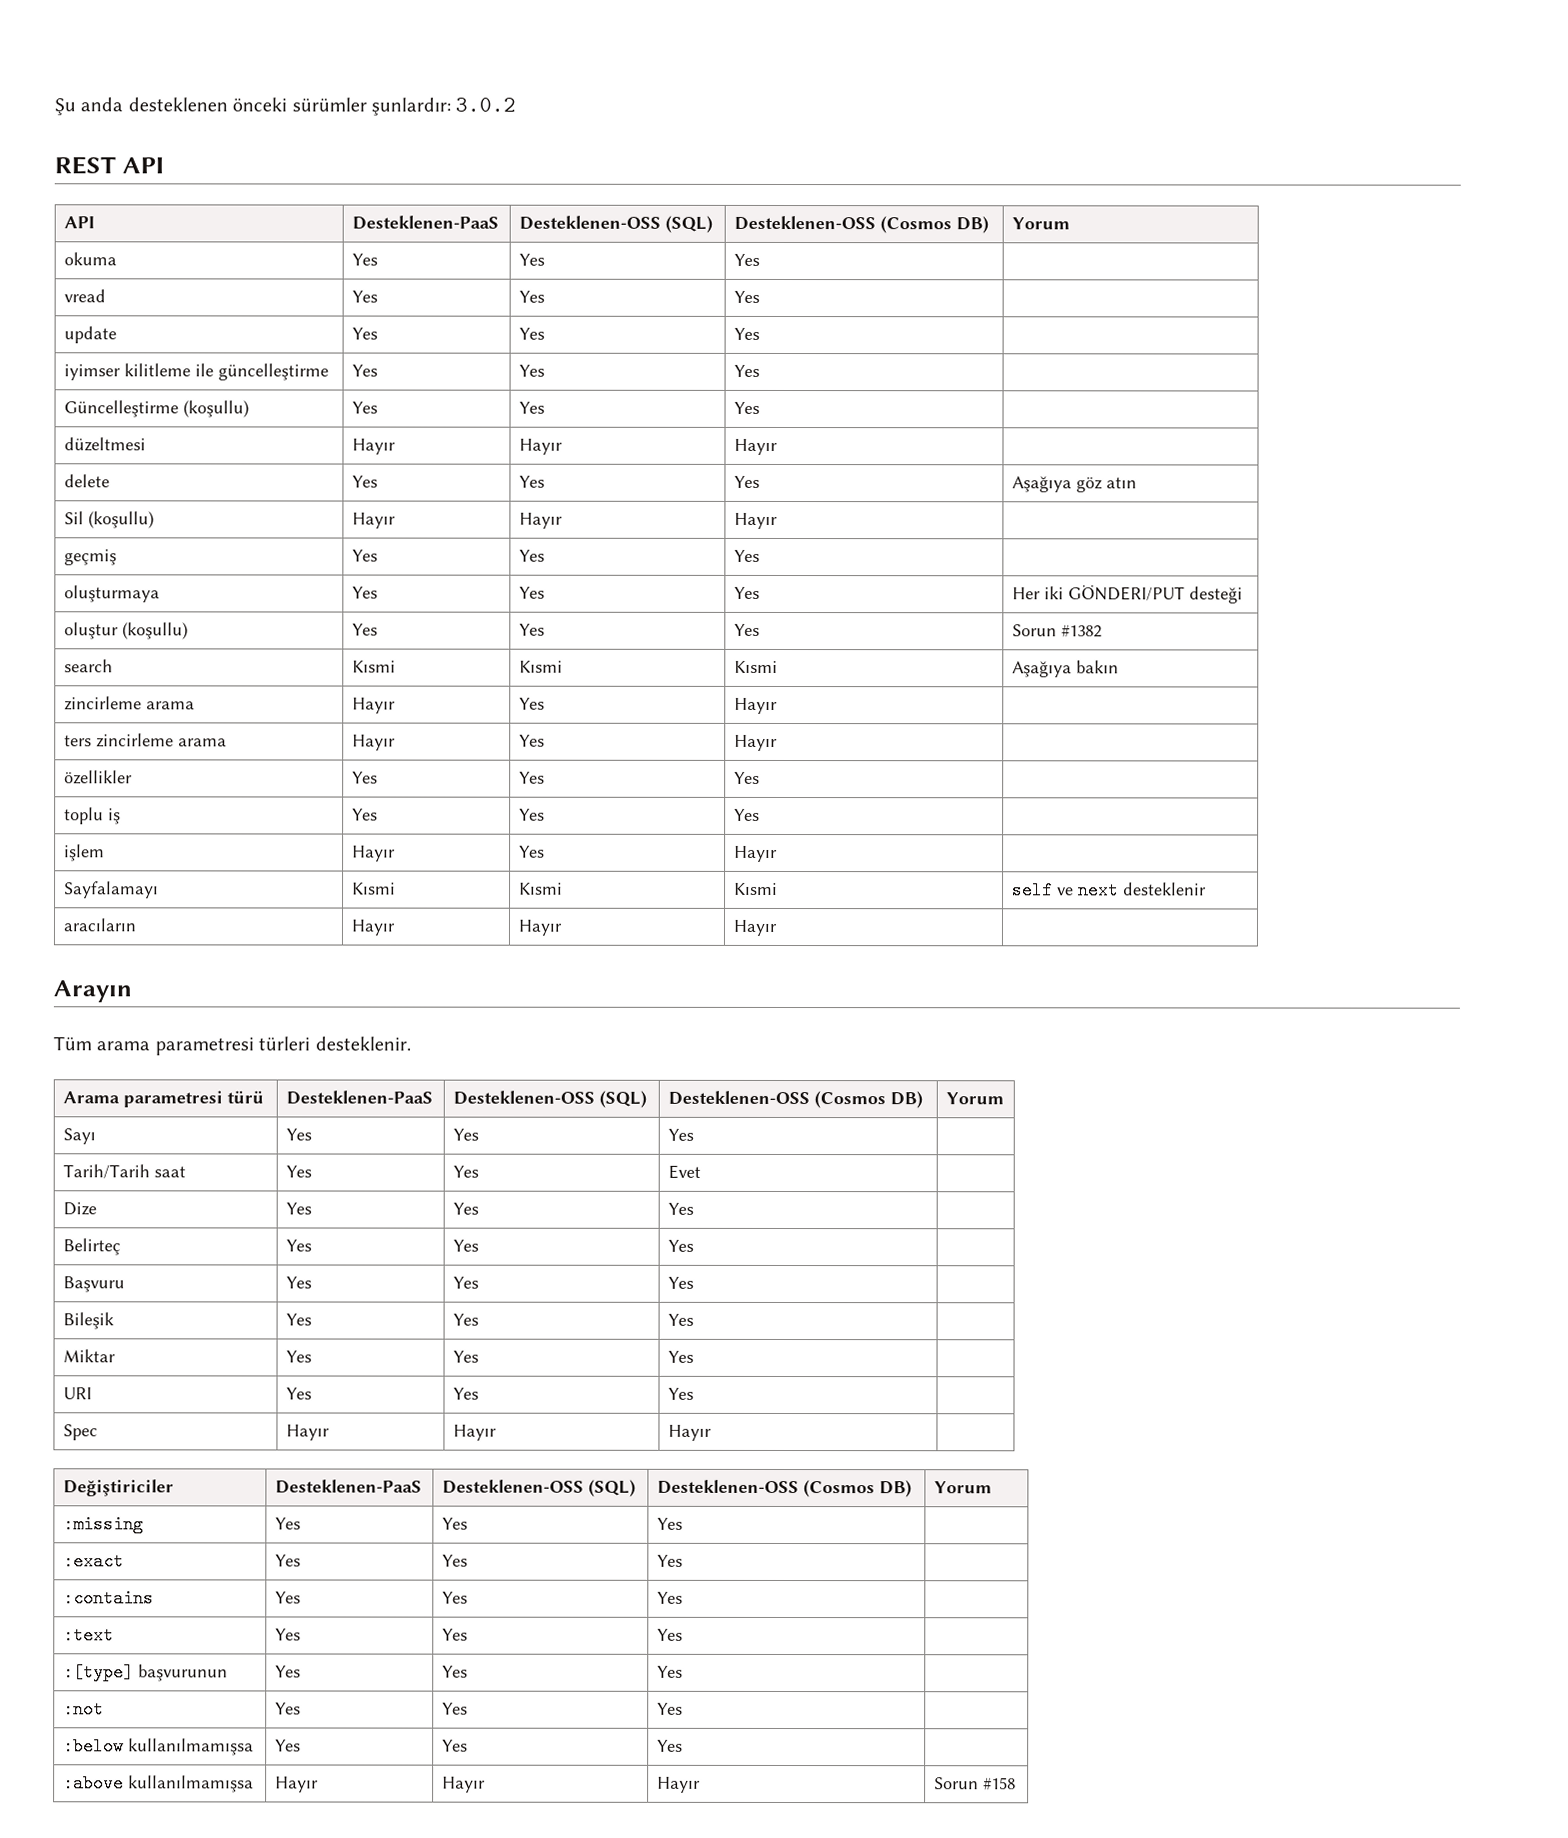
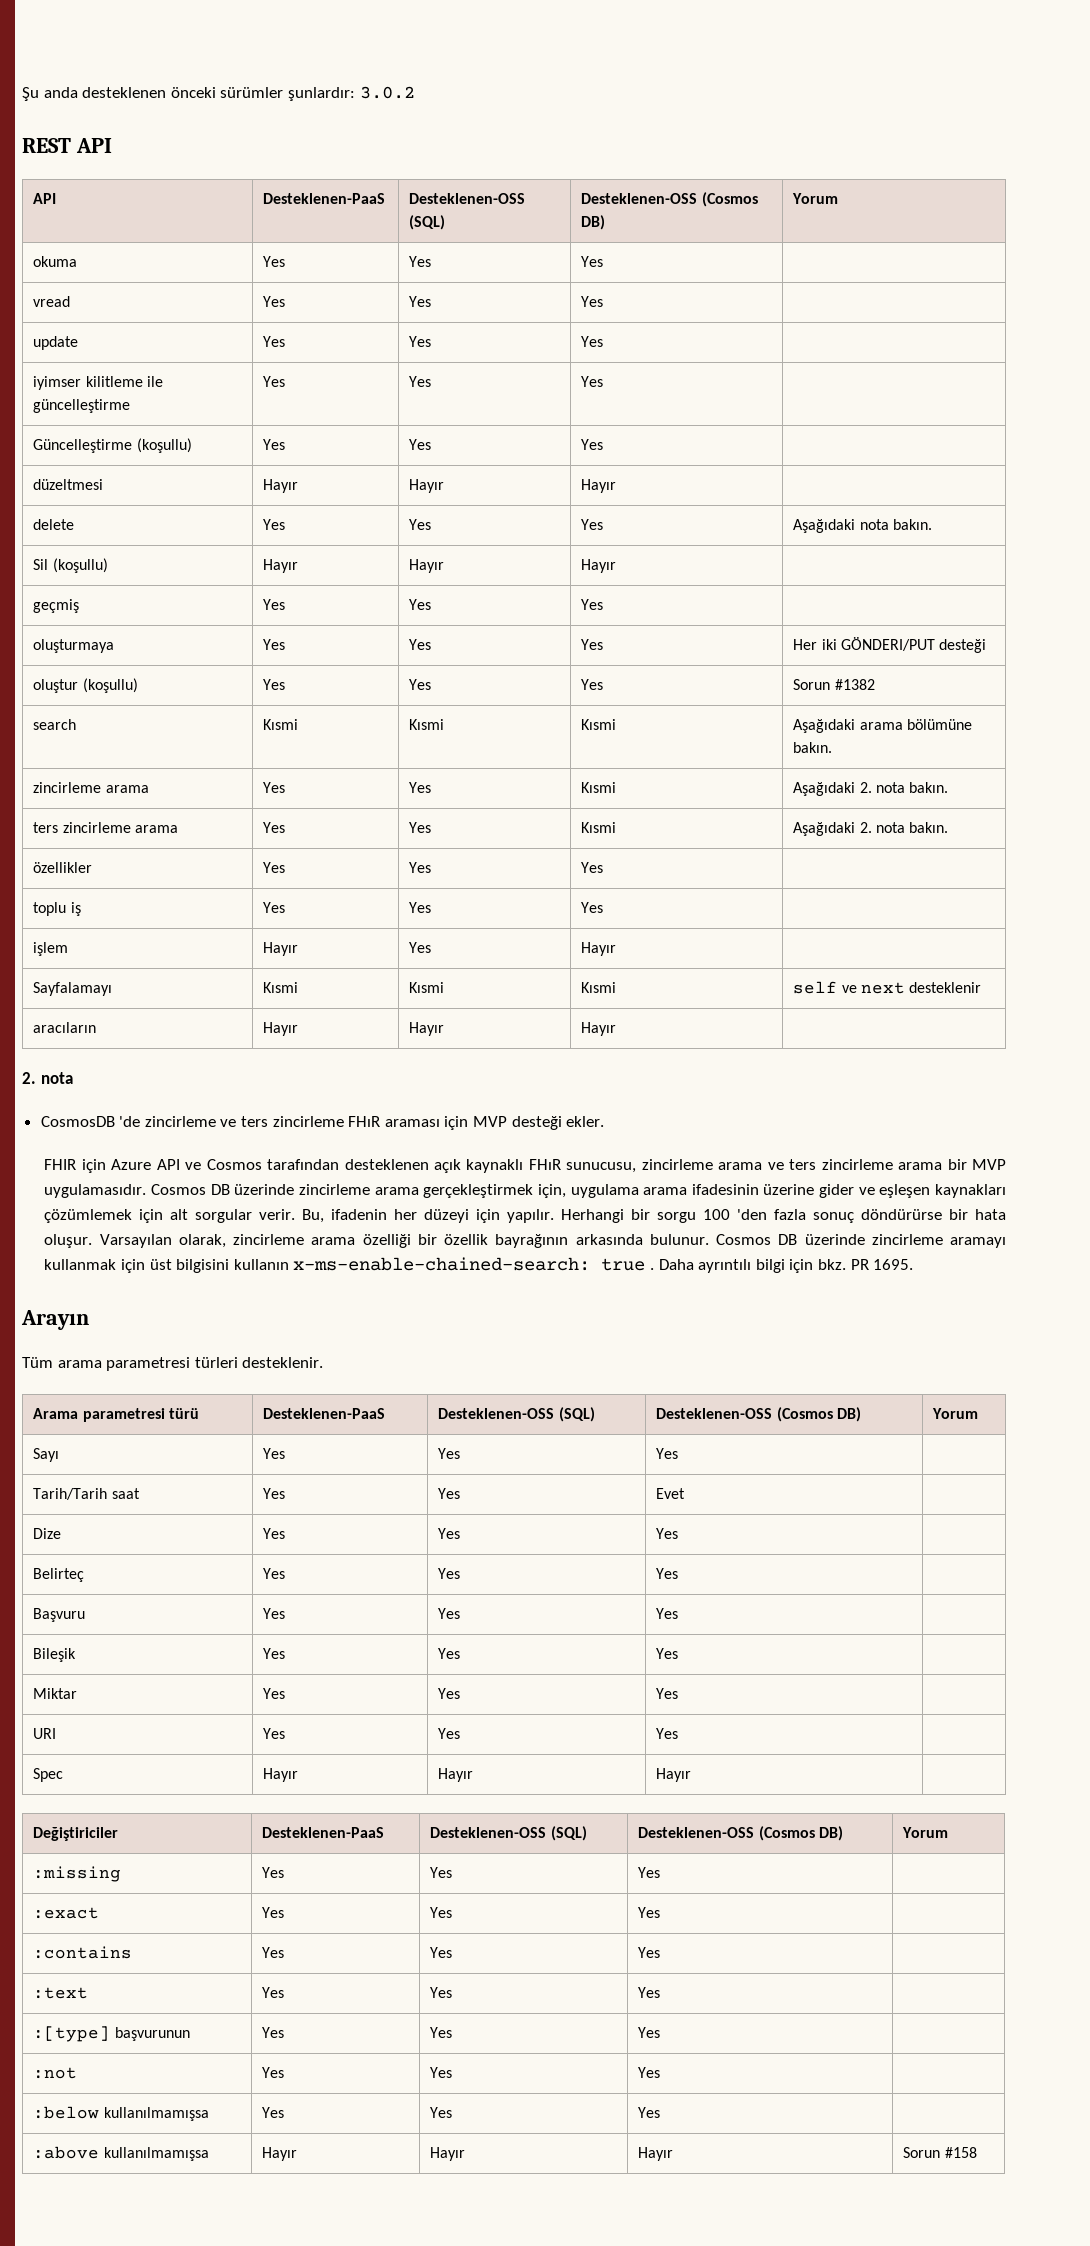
- delete | Yes | Yes | Yes | Aşağıya göz atın
+ delete | Yes | Yes | Yes | Aşağıdaki nota bakın.
- search | Kısmi | Kısmi | Kısmi | Aşağıya bakın
- zincirleme arama | Hayır | Yes | Hayır |
+ search | Kısmi | Kısmi | Kısmi | Aşağıdaki arama bölümüne bakın.
+ zincirleme arama | Yes | Yes | Kısmi | Aşağıdaki 2. nota bakın.
- ters zincirleme arama | Hayır | Yes | Hayır |
+ ters zincirleme arama | Yes | Yes | Kısmi | Aşağıdaki 2. nota bakın.
  aracıların | Hayır | Hayır | Hayır |
+ 2. nota
+ CosmosDB 'de zincirleme ve ters zincirleme FHıR araması için MVP desteği ekler.
+ FHIR için Azure API ve Cosmos tarafından desteklenen açık kaynaklı FHıR sunucusu, zincirleme arama ve ters zincirleme arama bir MVP uygulamasıdır. Cosmos DB üzerinde zincirleme arama gerçekleştirmek için, uygulama arama ifadesinin üzerine gider ve eşleşen kaynakları çözümlemek için alt sorgular verir. Bu, ifadenin her düzeyi için yapılır. Herhangi bir sorgu 100 'den fazla sonuç döndürürse bir hata oluşur. Varsayılan olarak, zincirleme arama özelliği bir özellik bayrağının arkasında bulunur. Cosmos DB üzerinde zincirleme aramayı kullanmak için üst bilgisini kullanın x-ms-enable-chained-search: true . Daha ayrıntılı bilgi için bkz. PR 1695.

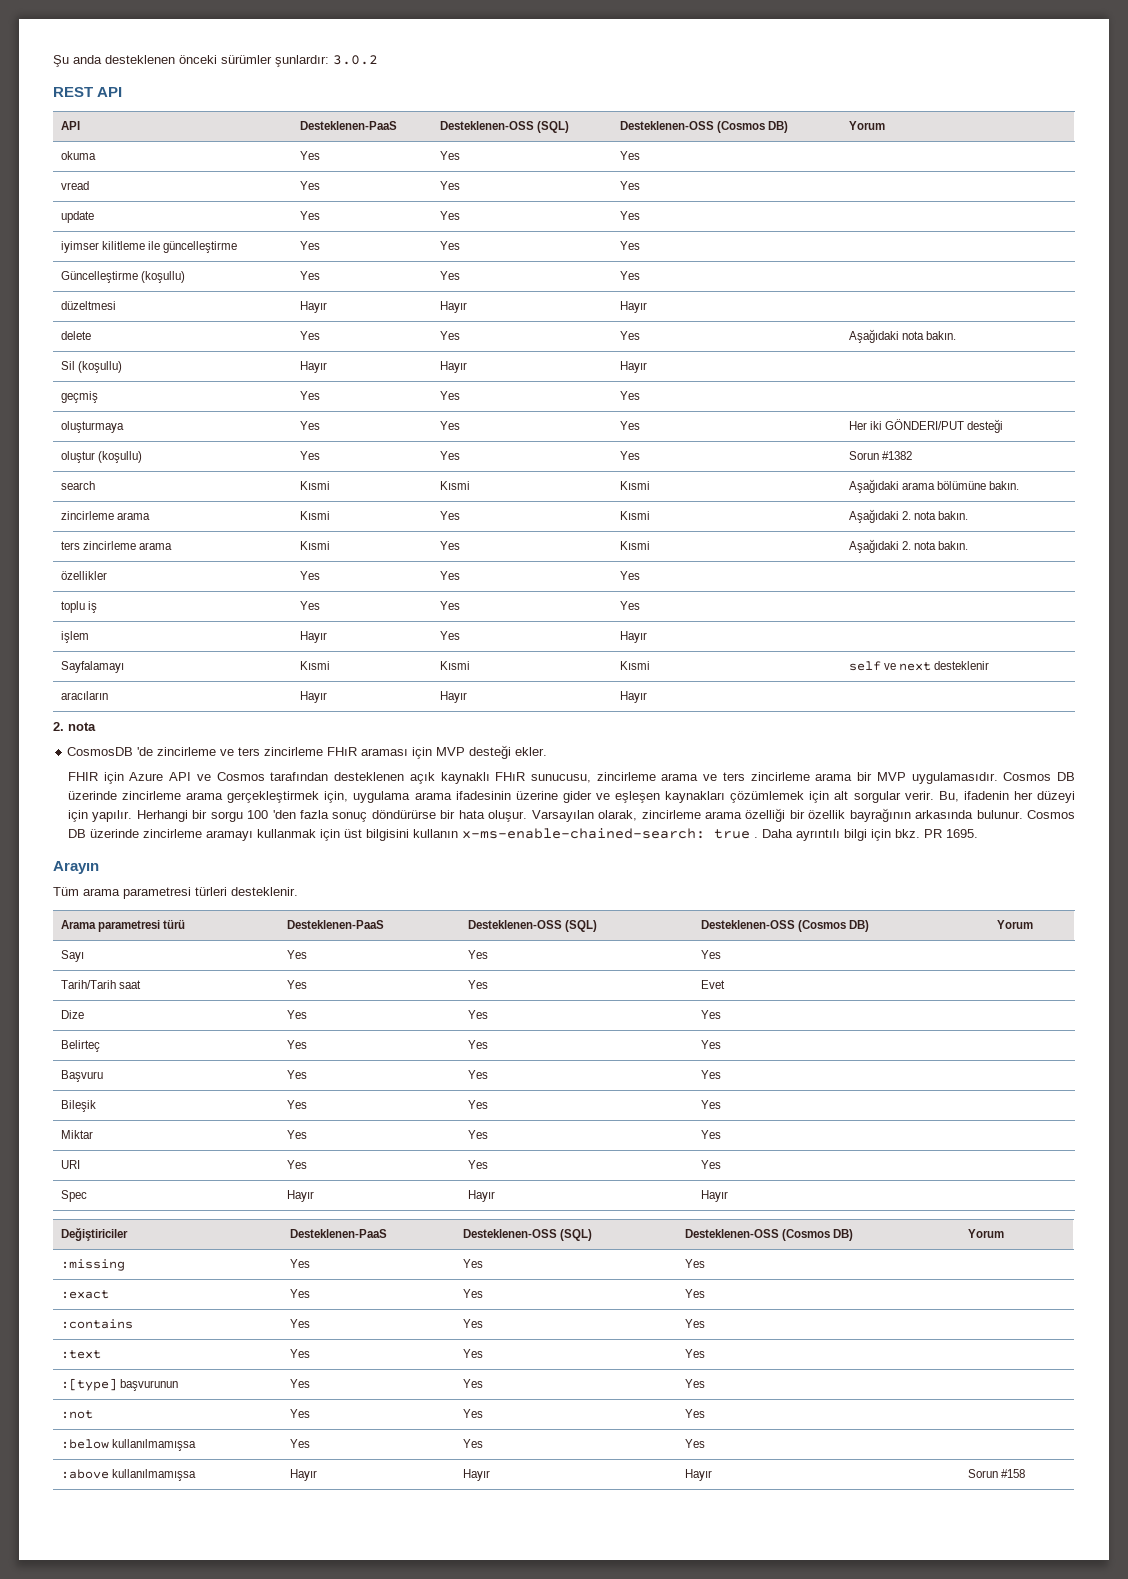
  search | Kısmi | Kısmi | Kısmi | Aşağıdaki arama bölümüne bakın.
- zincirleme arama | Yes | Yes | Kısmi | Aşağıdaki 2. nota bakın.
+ zincirleme arama | Kısmi | Yes | Kısmi | Aşağıdaki 2. nota bakın.
- ters zincirleme arama | Yes | Yes | Kısmi | Aşağıdaki 2. nota bakın.
+ ters zincirleme arama | Kısmi | Yes | Kısmi | Aşağıdaki 2. nota bakın.

